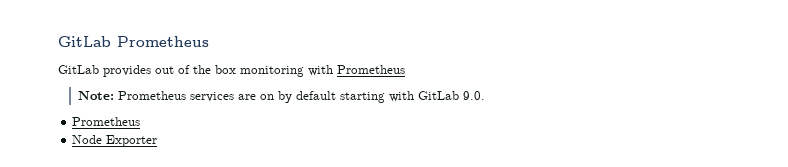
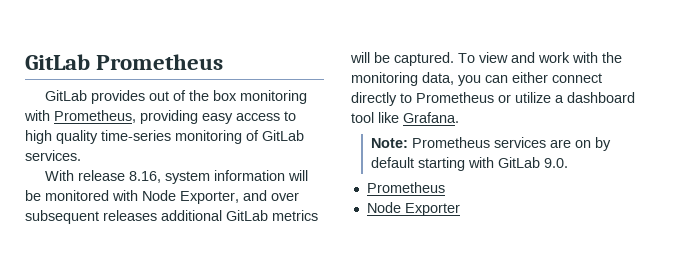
- GitLab provides out of the box monitoring with Prometheus
+ GitLab provides out of the box monitoring with Prometheus, providing easy access to high quality time-series monitoring of GitLab services.
+ With release 8.16, system information will be monitored with Node Exporter, and over subsequent releases additional GitLab metrics will be captured. To view and work with the monitoring data, you can either connect directly to Prometheus or utilize a dashboard tool like Grafana.

